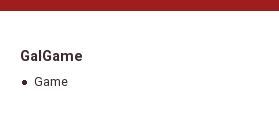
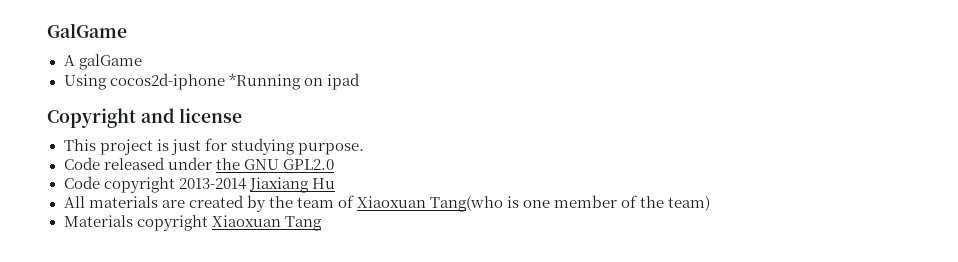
- Game
+ A galGame
+ Using cocos2d-iphone *Running on ipad
+ Copyright and license
+ This project is just for studying purpose.
+ Code released under the GNU GPL2.0
+ Code copyright 2013-2014 Jiaxiang Hu
+ All materials are created by the team of Xiaoxuan Tang(who is one member of the team)
+ Materials copyright Xiaoxuan Tang

